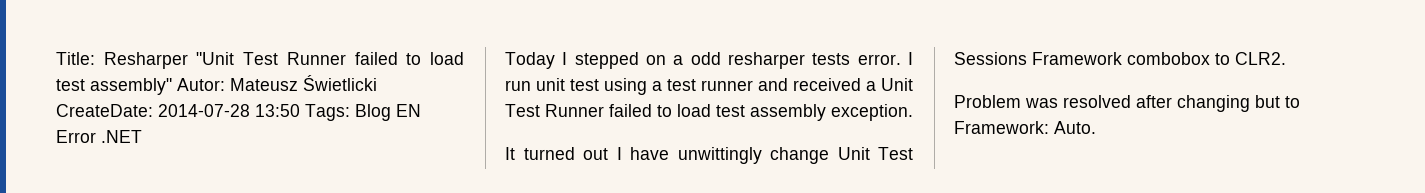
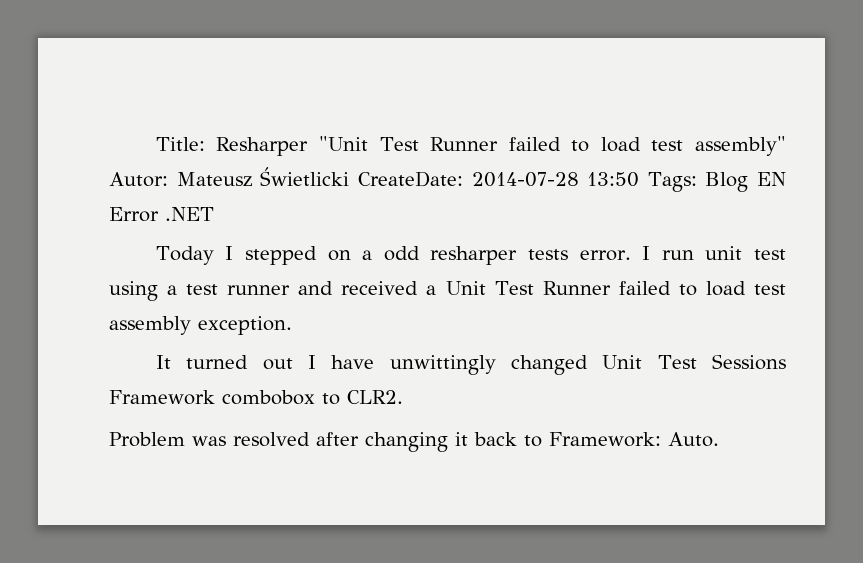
- It turned out I have unwittingly change Unit Test Sessions Framework combobox to CLR2.
+ It turned out I have unwittingly changed Unit Test Sessions Framework combobox to CLR2.
- Problem was resolved after changing but to Framework: Auto.
+ Problem was resolved after changing it back to Framework: Auto.

